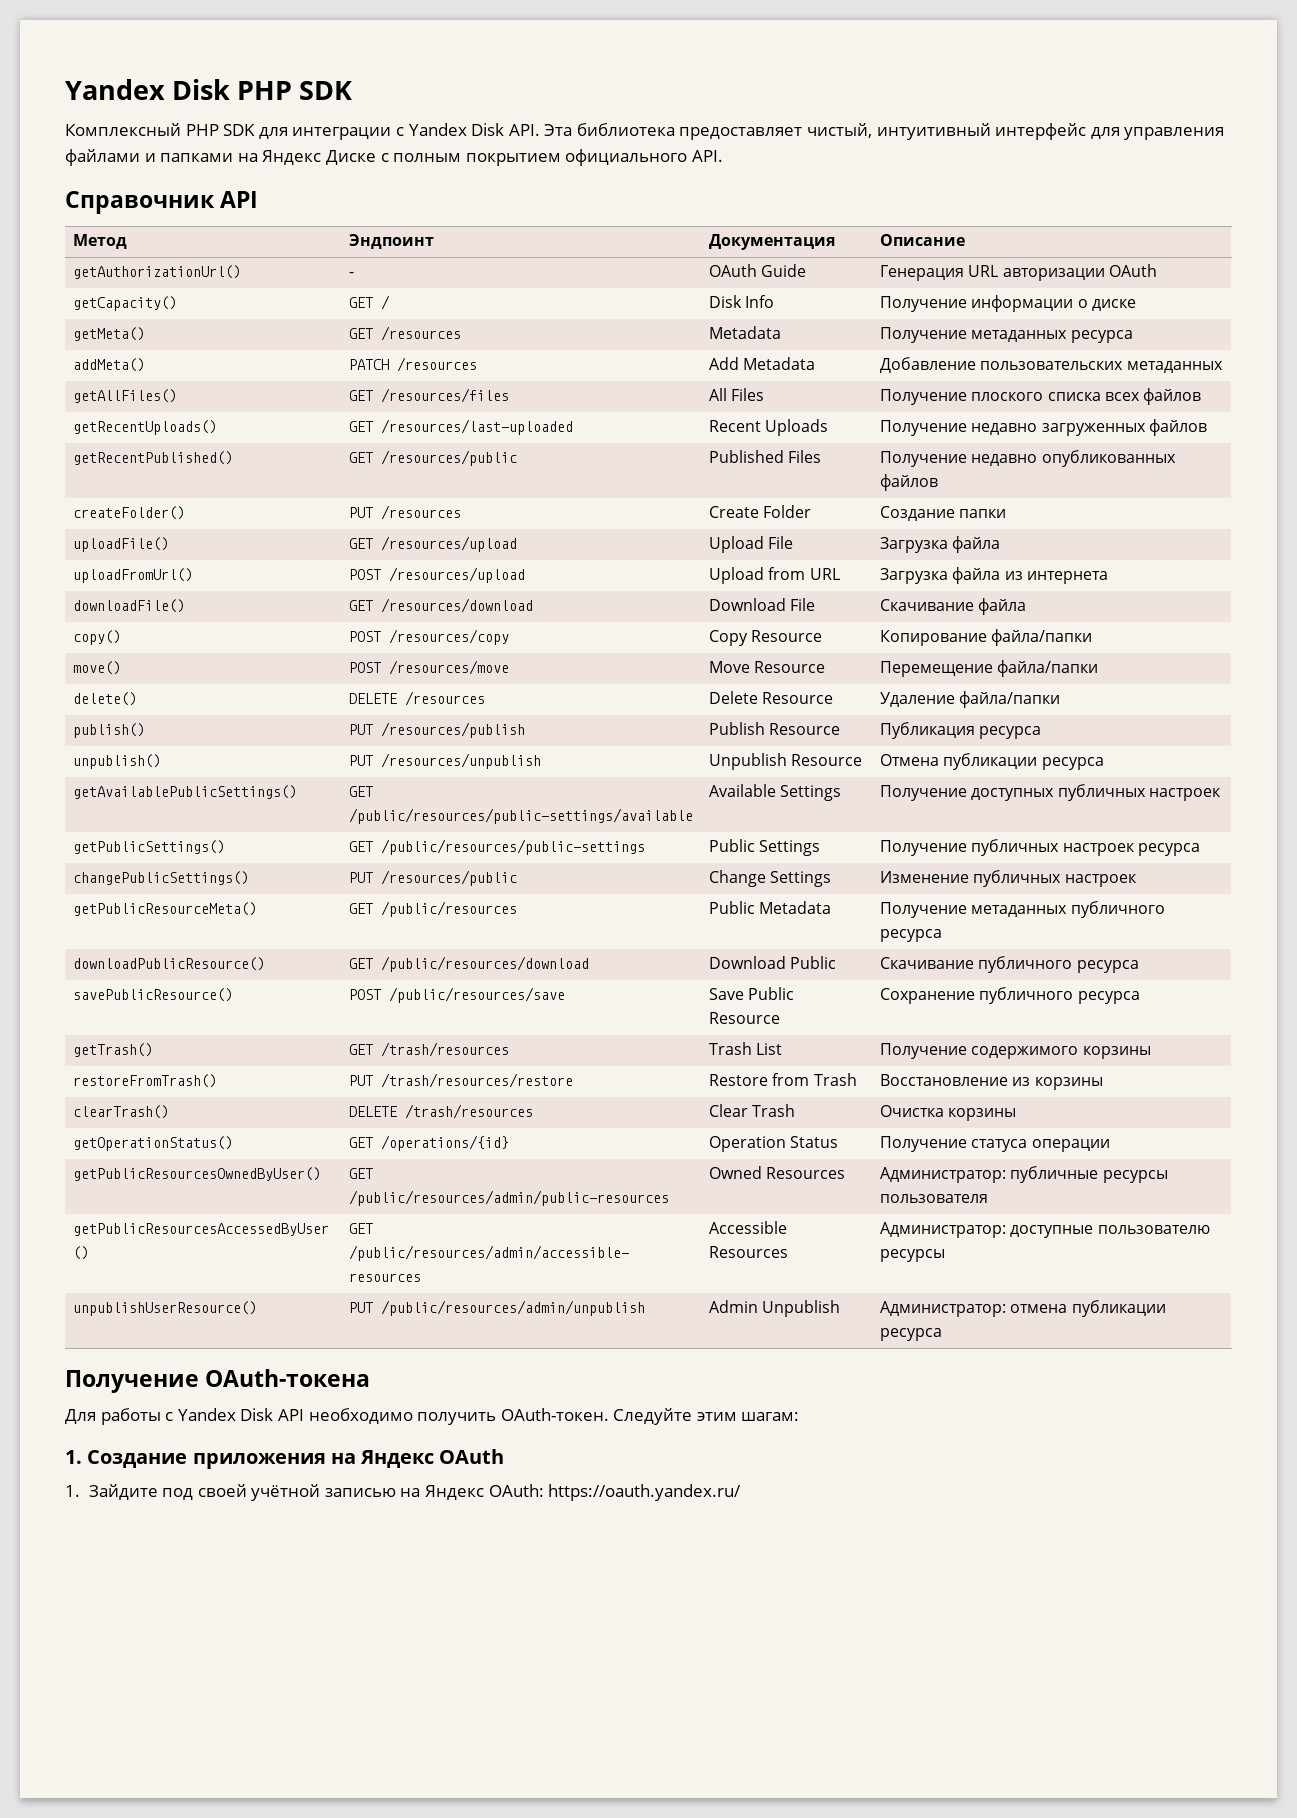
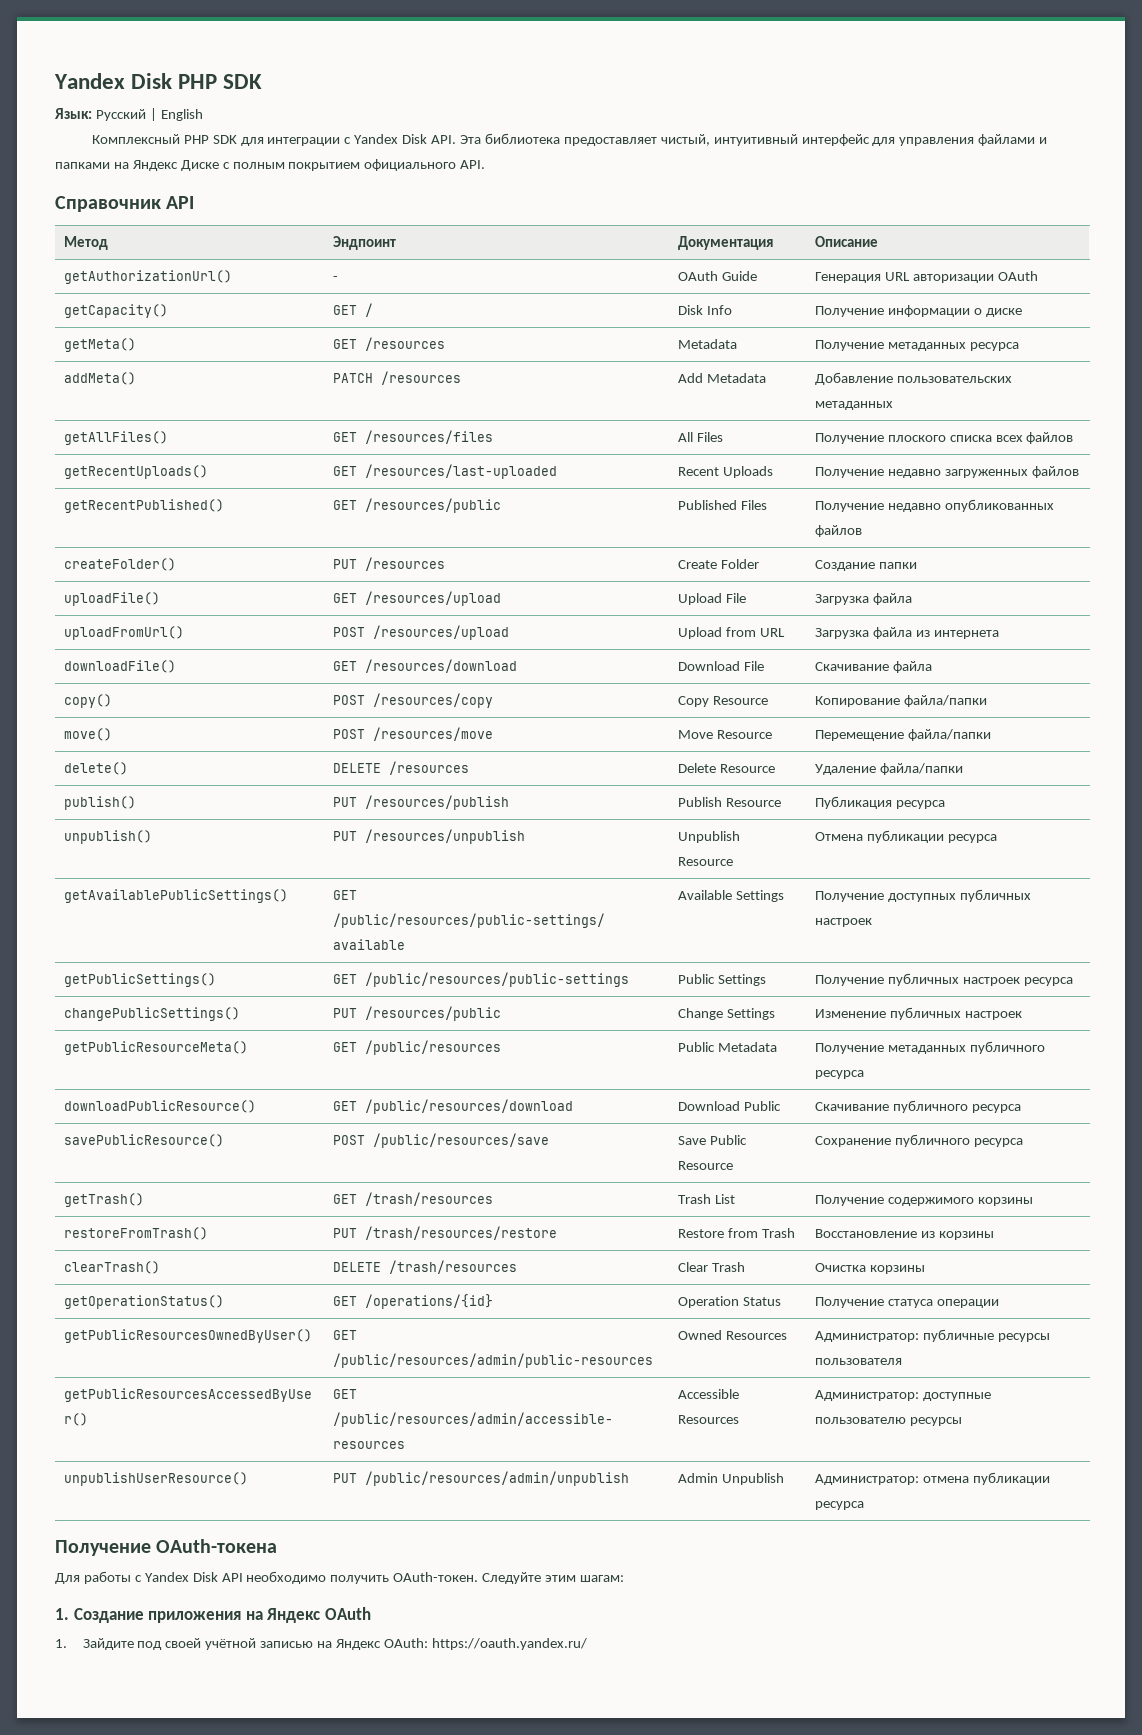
+ Язык: Русский | English

